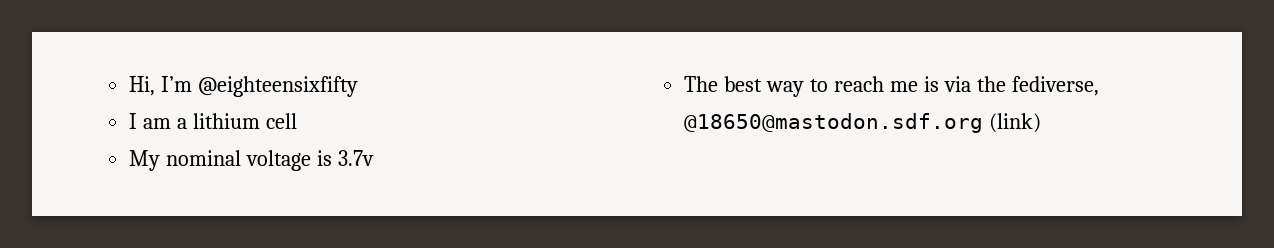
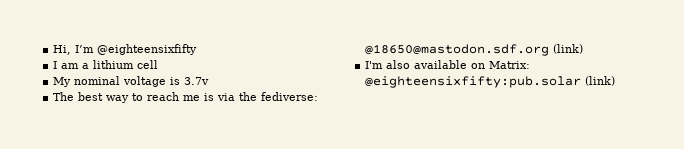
- The best way to reach me is via the fediverse, @18650@mastodon.sdf.org (link)
+ The best way to reach me is via the fediverse: @18650@mastodon.sdf.org (link)
+ I'm also available on Matrix: @eighteensixfifty:pub.solar (link)

